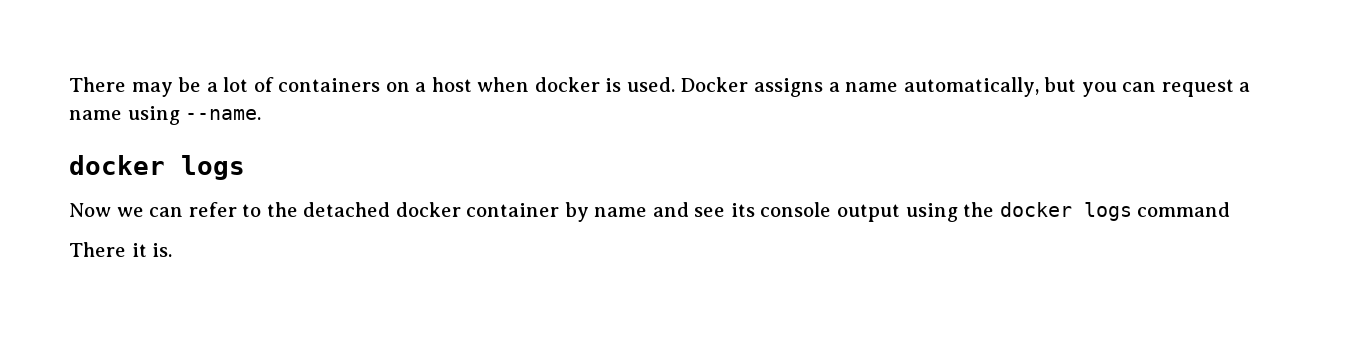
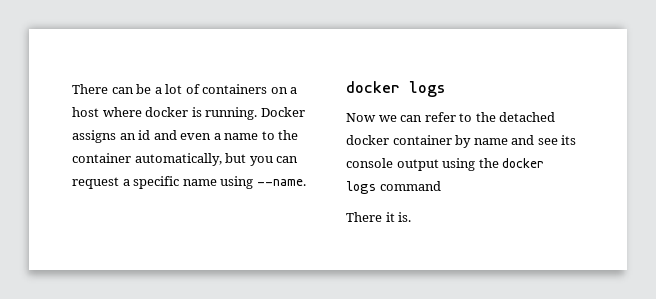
- There may be a lot of containers on a host when docker is used.
+ There can be a lot of containers on a host where docker is running.
- Docker assigns a name automatically, but you can request a name using --name.
+ Docker assigns an id and even a name to the container automatically, but you can request a specific name using --name.

